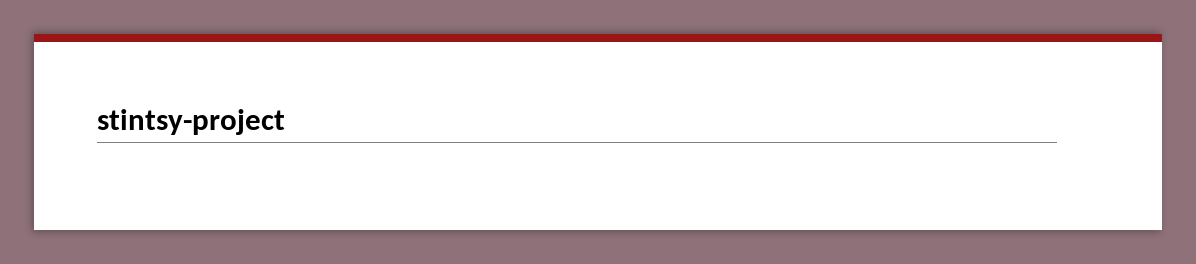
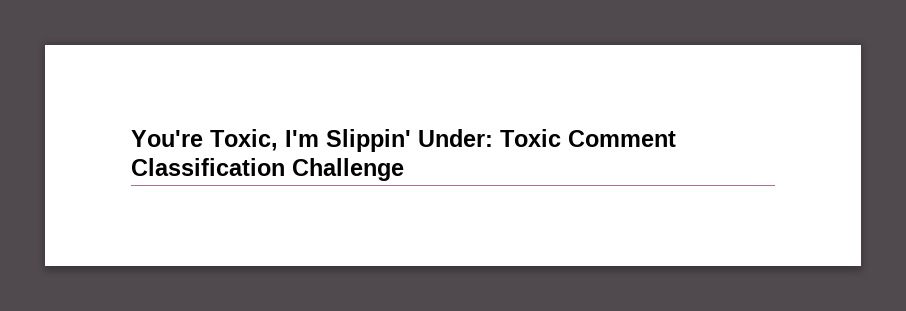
- stintsy-project
+ You're Toxic, I'm Slippin' Under: Toxic Comment Classification Challenge

